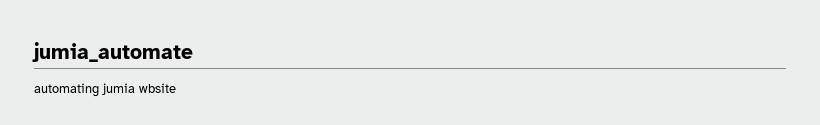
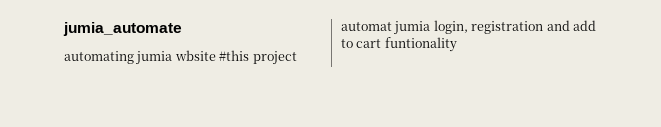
- automating jumia wbsite
+ automating jumia wbsite #this project automat jumia login, registration and add to cart funtionality

